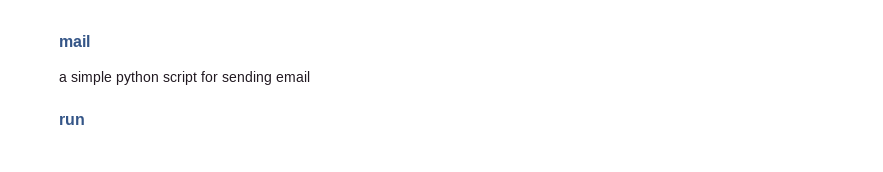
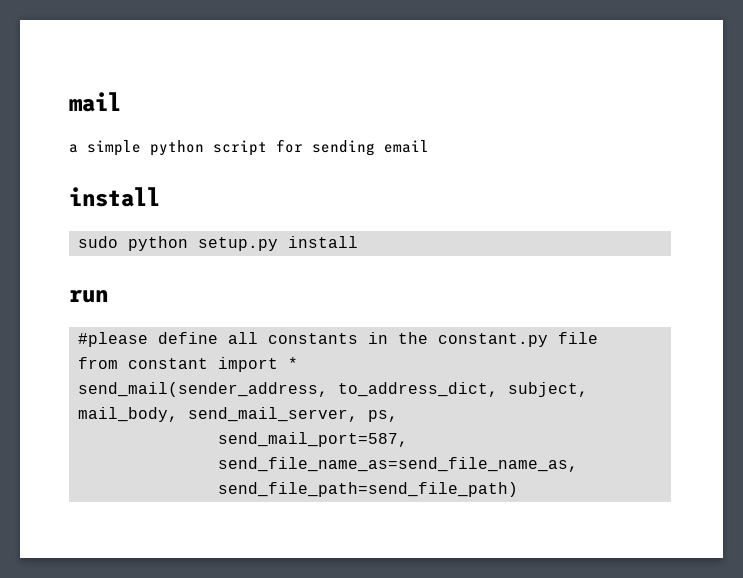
  a simple python script for sending email
+ install
+ sudo python setup.py install
  run
+ #please define all constants in the constant.py file
+ from constant import *
+ send_mail(sender_address, to_address_dict, subject, mail_body, send_mail_server, ps,
+ send_mail_port=587, send_file_name_as=send_file_name_as, send_file_path=send_file_path)

